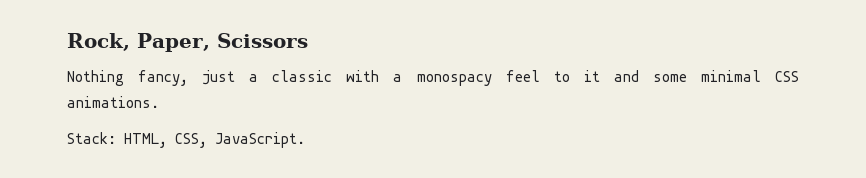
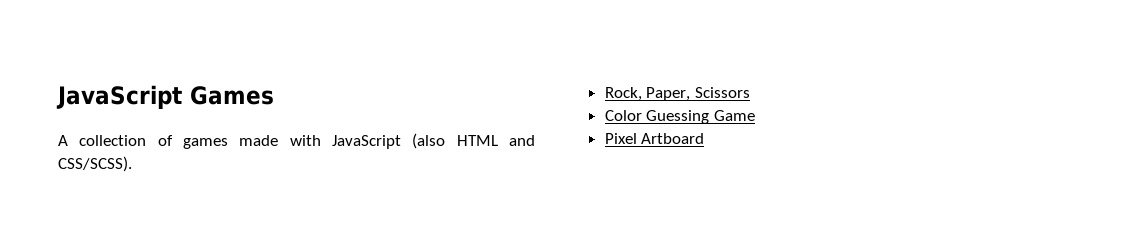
+ JavaScript Games
+ A collection of games made with JavaScript (also HTML and CSS/SCSS).
  Rock, Paper, Scissors
- Nothing fancy, just a classic with a monospacy feel to it and some minimal CSS animations.
- Stack: HTML, CSS, JavaScript.
+ Color Guessing Game
+ Pixel Artboard

